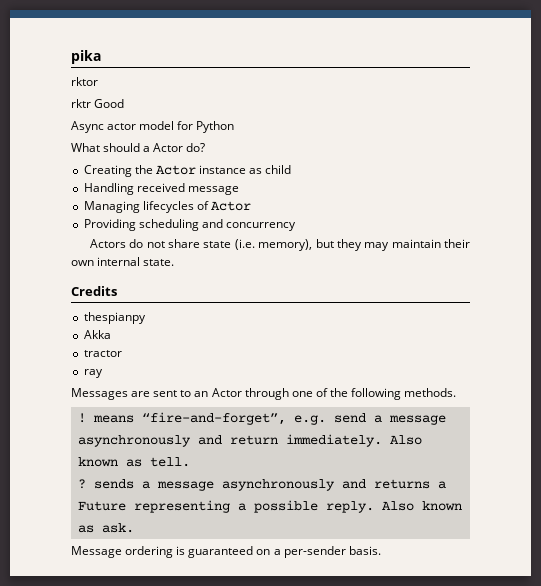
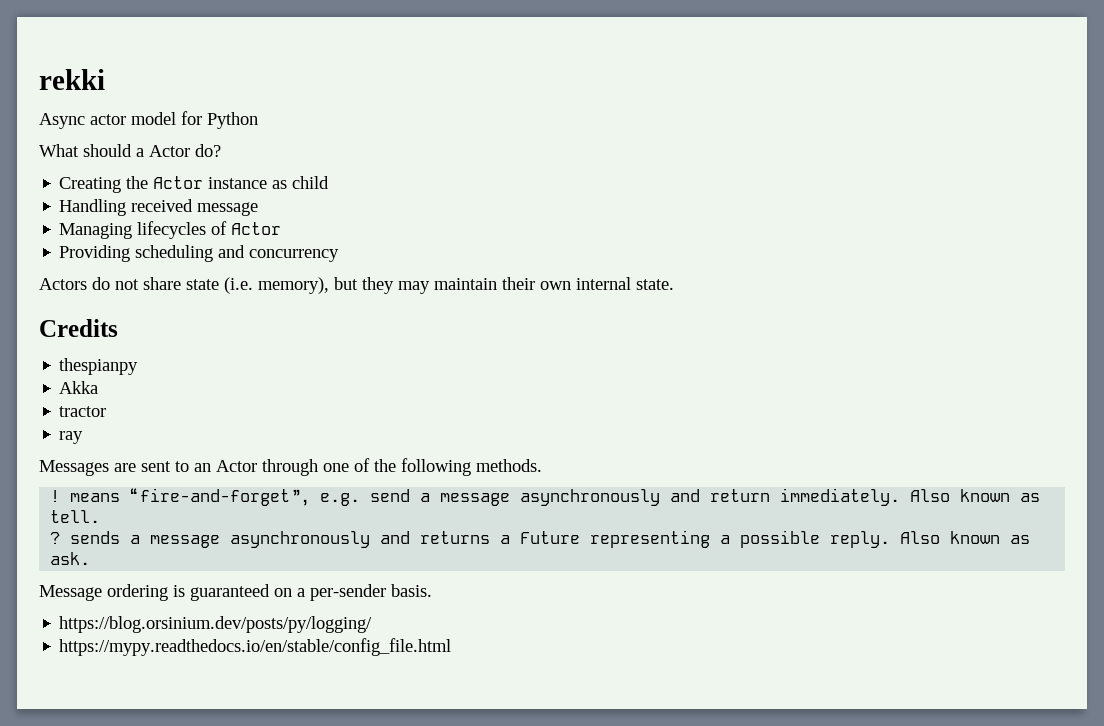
- pika
- rktor
- rktr Good
+ rekki
+ https://blog.orsinium.dev/posts/py/logging/
+ https://mypy.readthedocs.io/en/stable/config_file.html

